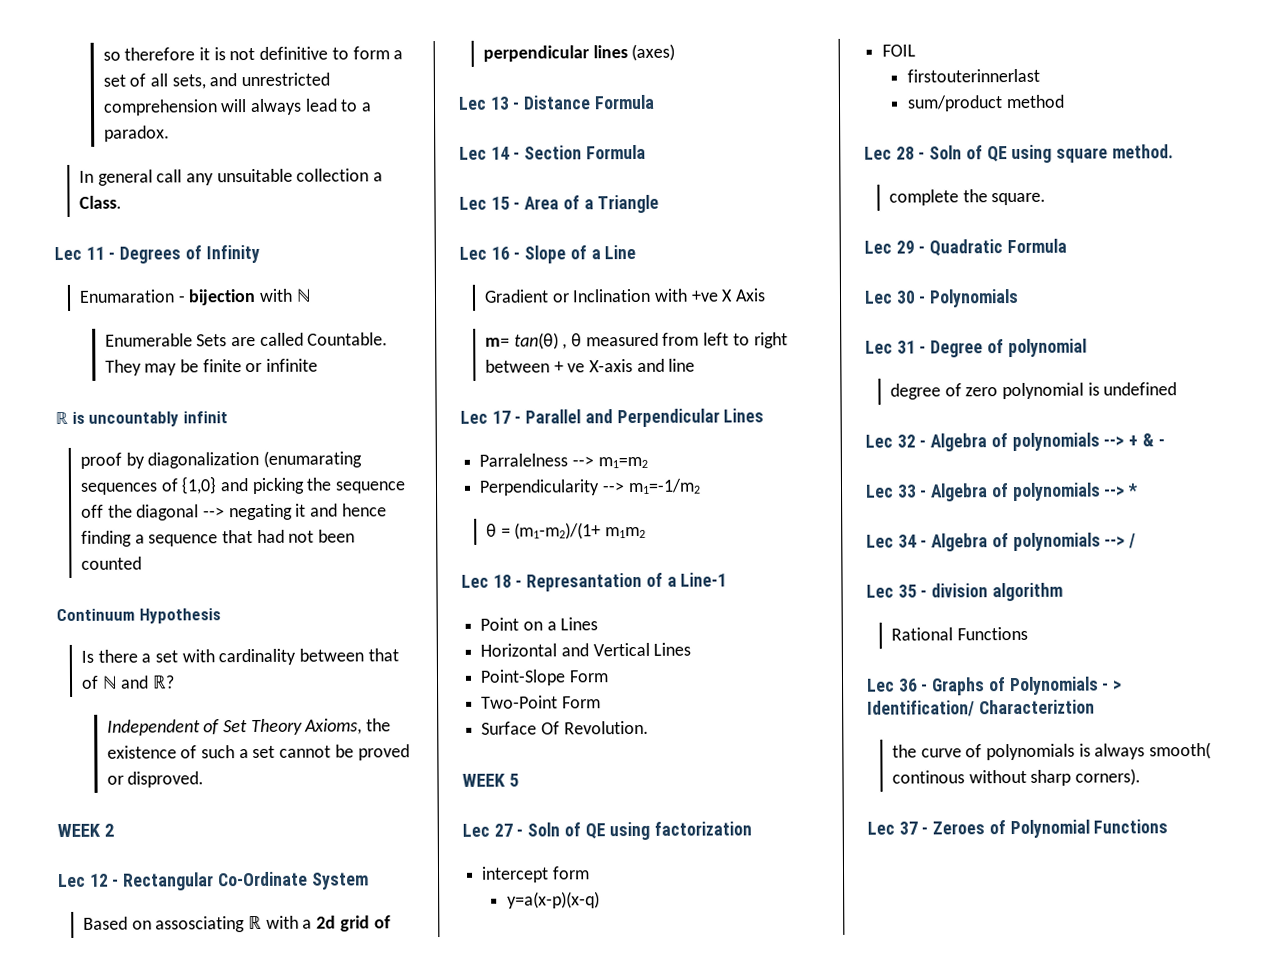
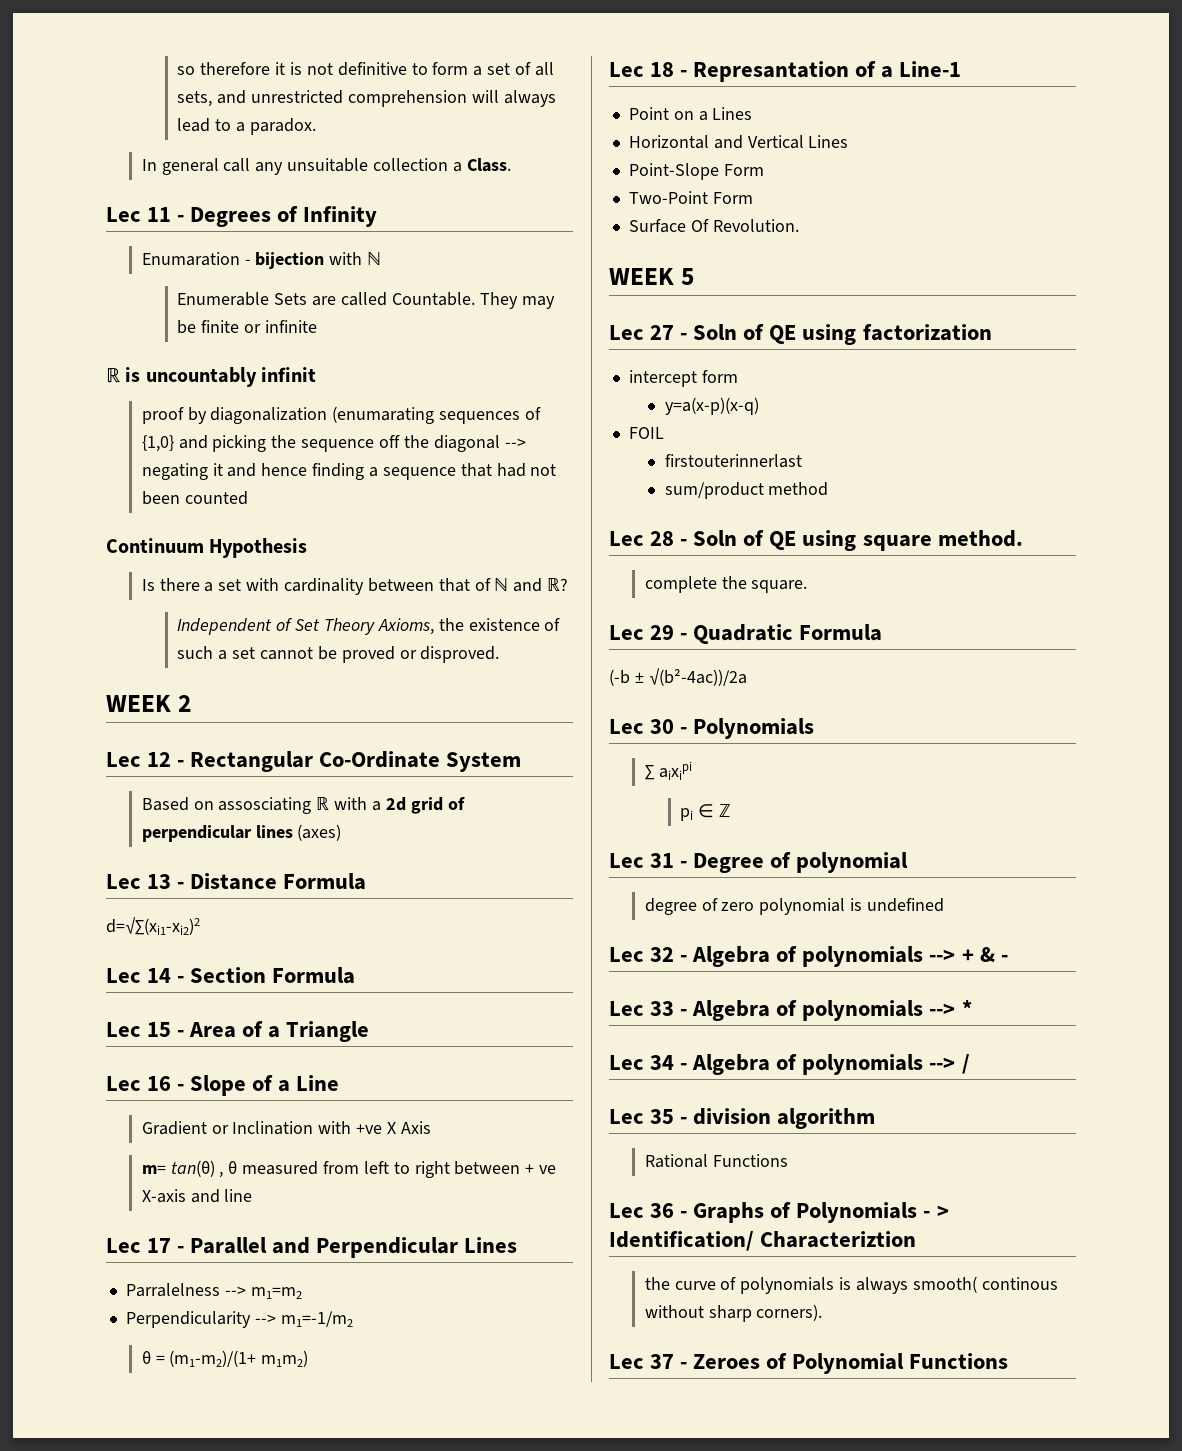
+ d=√∑(xi1-xi2)2
- θ = (m1-m2)/(1+ m1m2
+ θ = (m1-m2)/(1+ m1m2)
+ (-b ± √(b²-4ac))/2a
+ ∑ aixipi
+ pi ∈ ℤ

